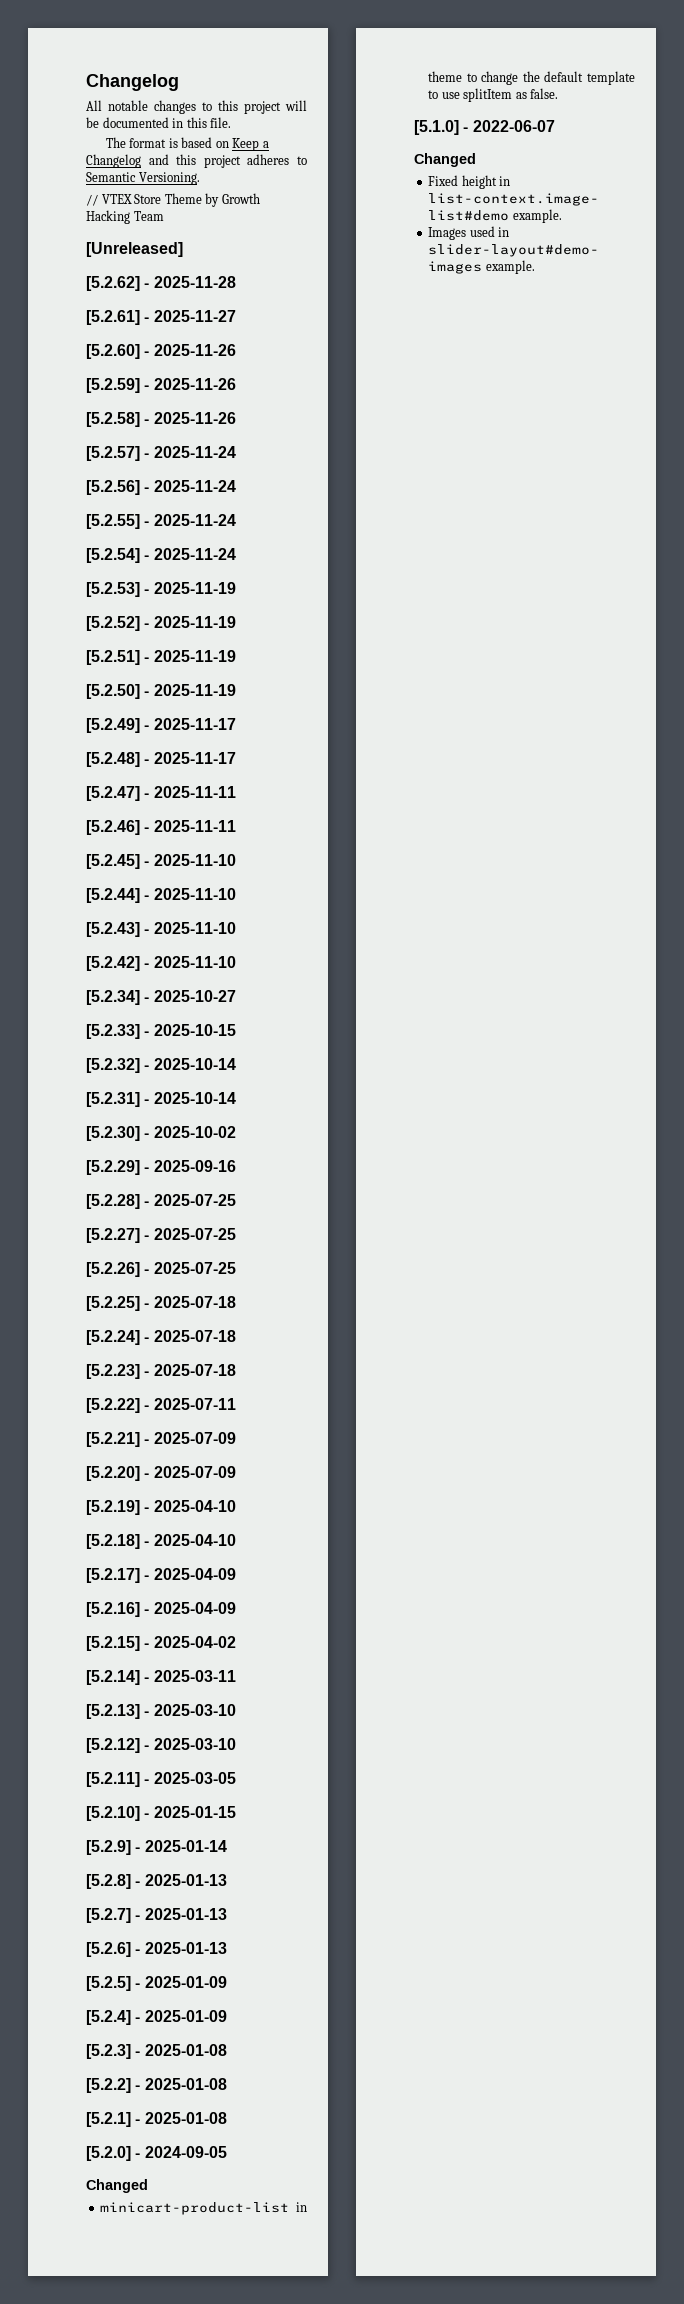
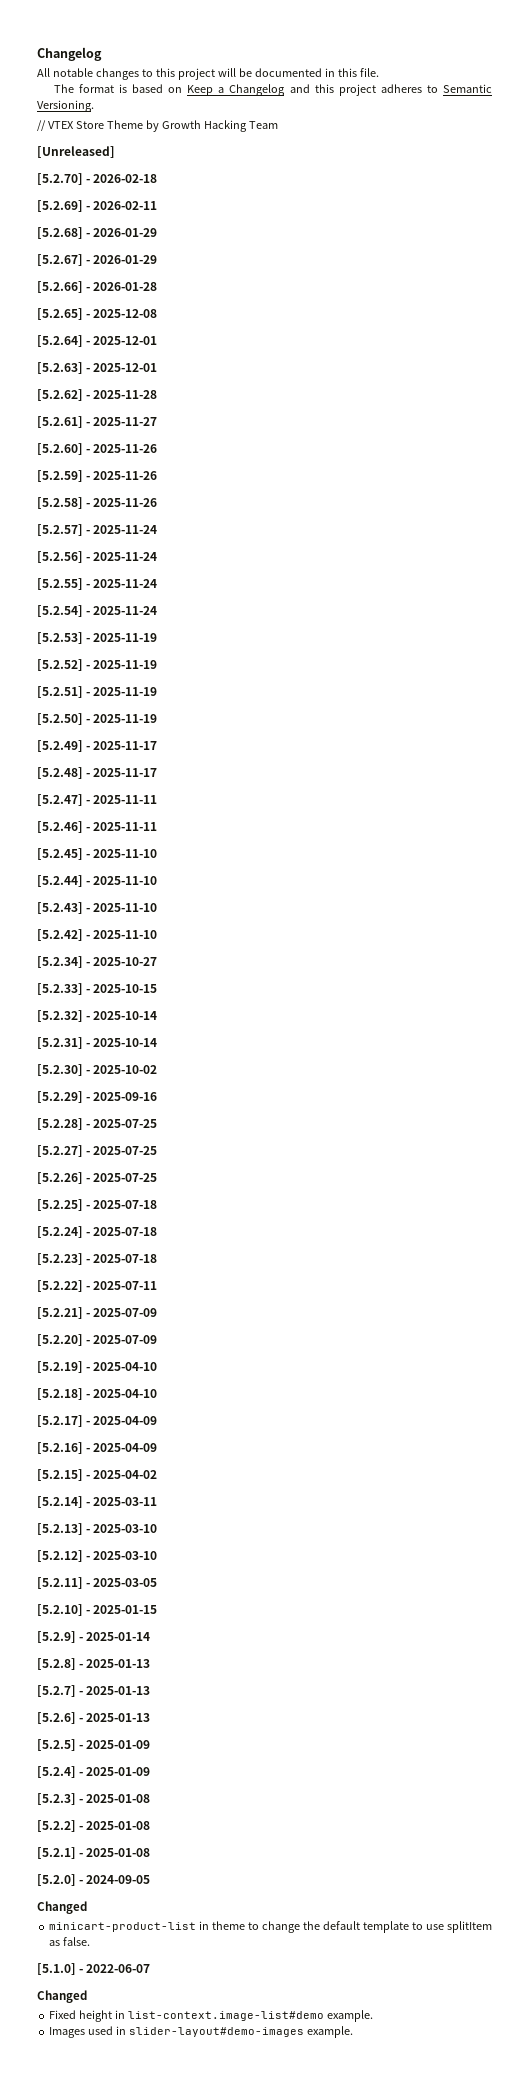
+ [5.2.70] - 2026-02-18
+ [5.2.69] - 2026-02-11
+ [5.2.68] - 2026-01-29
+ [5.2.67] - 2026-01-29
+ [5.2.66] - 2026-01-28
+ [5.2.65] - 2025-12-08
+ [5.2.64] - 2025-12-01
+ [5.2.63] - 2025-12-01

